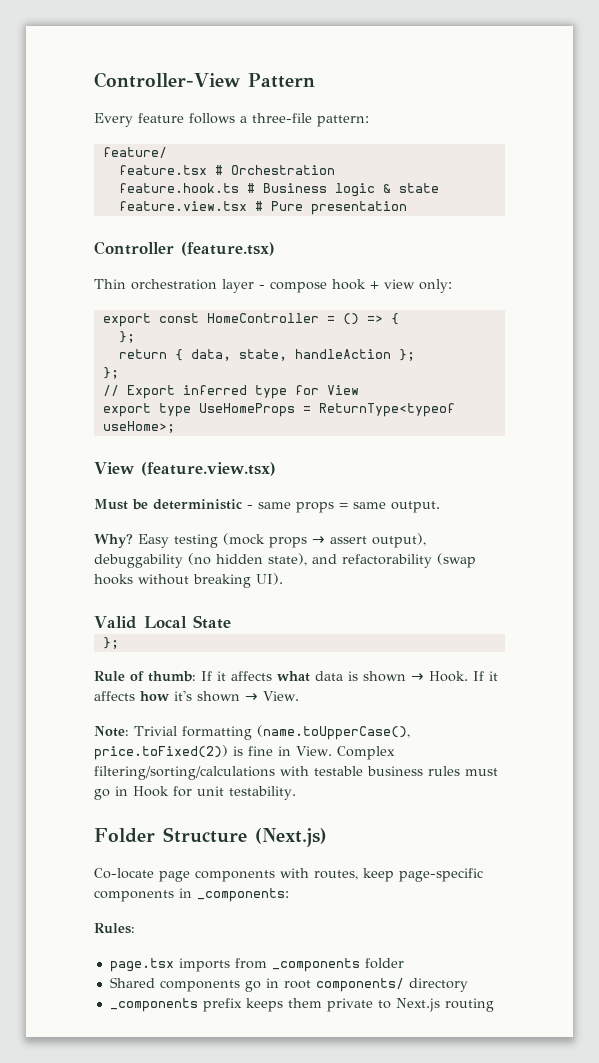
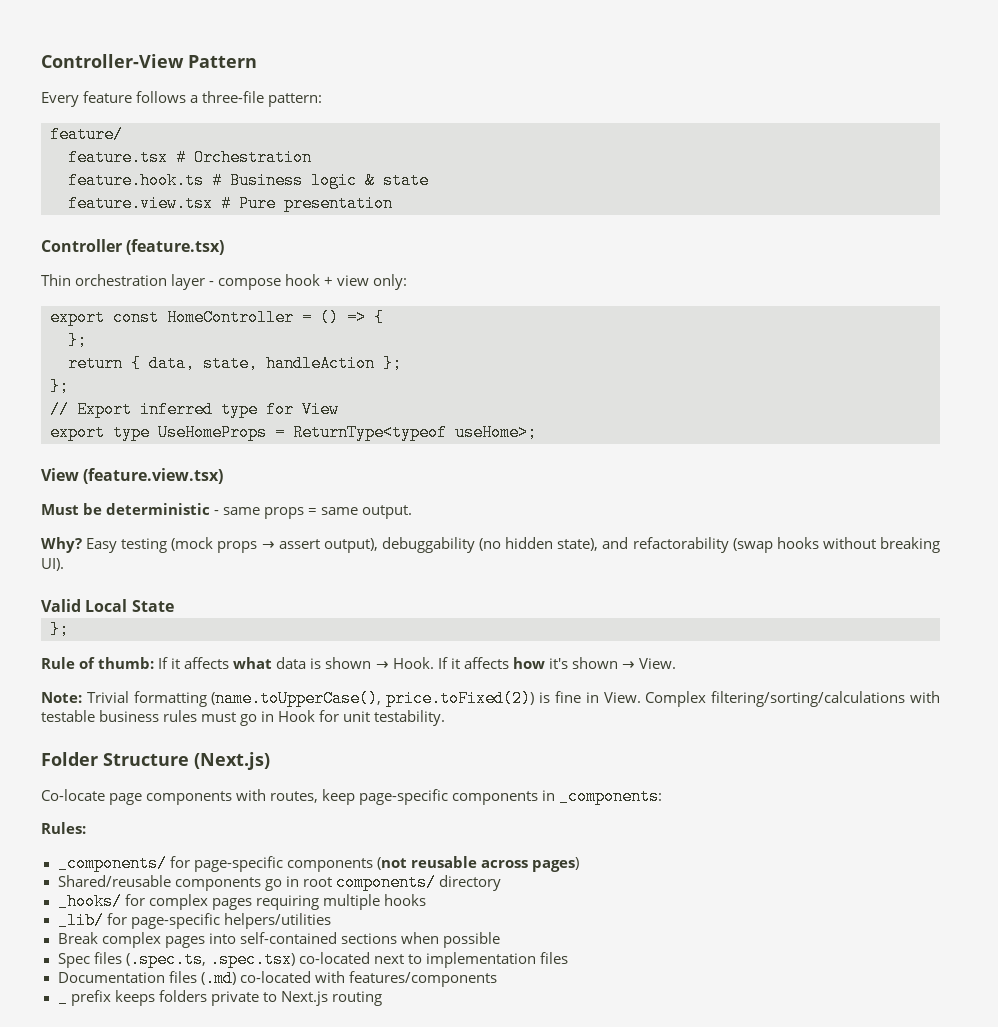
- page.tsx imports from _components folder
- Shared components go in root components/ directory
+ _components/ for page-specific components (not reusable across pages)
+ Shared/reusable components go in root components/ directory
- _components prefix keeps them private to Next.js routing
+ _hooks/ for complex pages requiring multiple hooks
+ _lib/ for page-specific helpers/utilities
+ Break complex pages into self-contained sections when possible
+ Spec files (.spec.ts, .spec.tsx) co-located next to implementation files
+ Documentation files (.md) co-located with features/components
+ _ prefix keeps folders private to Next.js routing

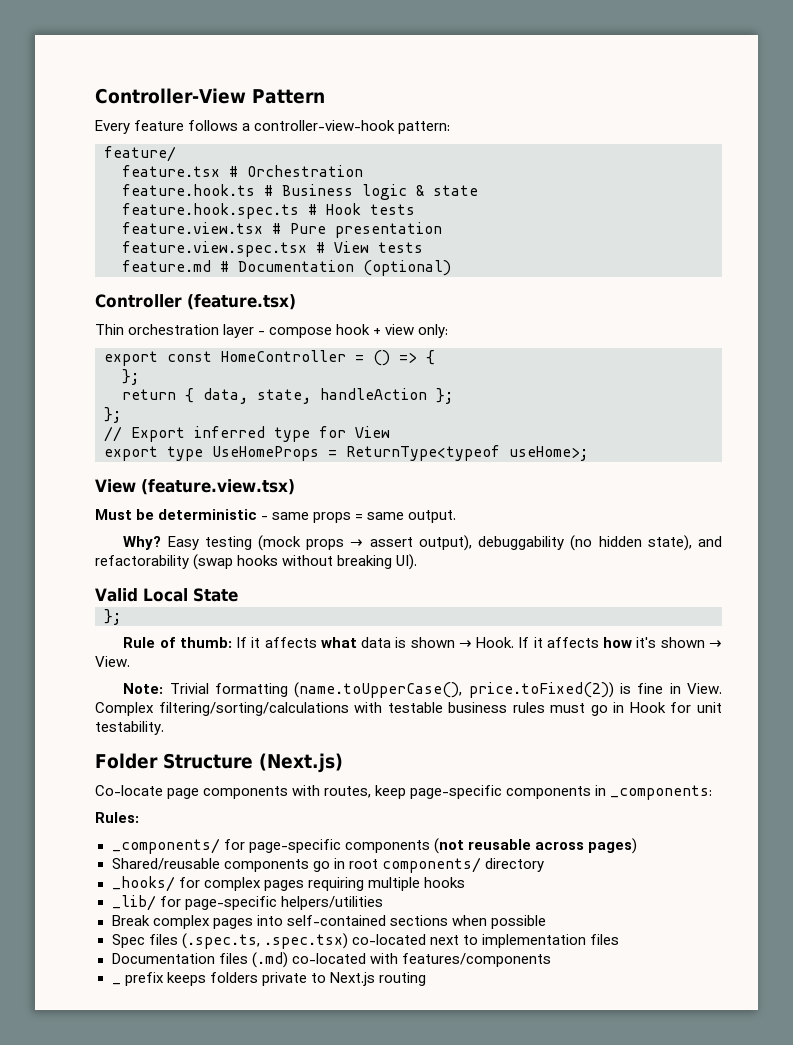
- Every feature follows a three-file pattern:
+ Every feature follows a controller-view-hook pattern:
+ feature.hook.spec.ts # Hook tests
+ feature.view.spec.tsx # View tests
+ feature.md # Documentation (optional)

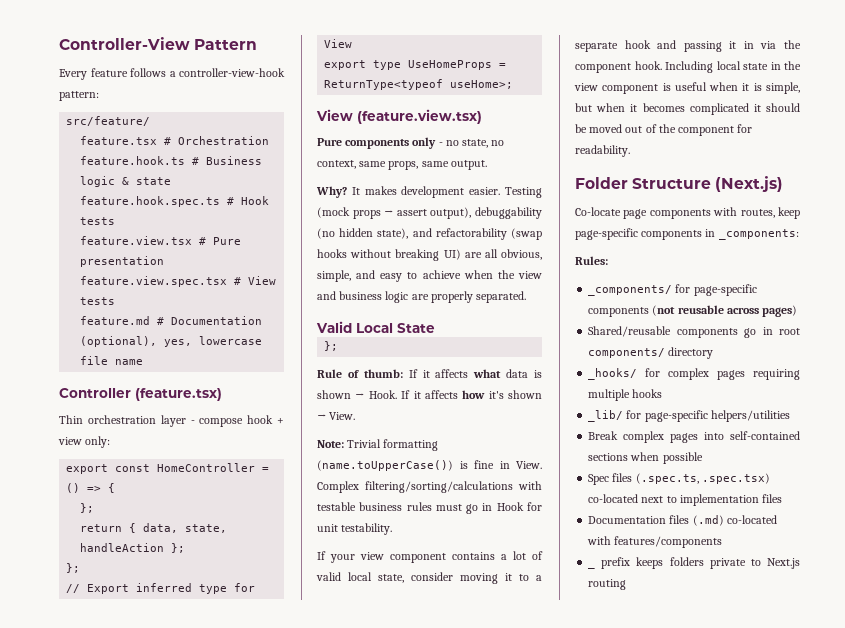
- feature/
+ src/feature/
- feature.md # Documentation (optional)
+ feature.md # Documentation (optional), yes, lowercase file name
- Must be deterministic - same props = same output.
- Why? Easy testing (mock props → assert output), debuggability (no hidden state), and refactorability (swap hooks without breaking UI).
+ Pure components only - no state, no context, same props, same output.
+ Why? It makes development easier. Testing (mock props → assert output), debuggability (no hidden state), and refactorability (swap hooks without breaking UI) are all obvious, simple, and easy to achieve when the view and business logic are properly separated.
- Note: Trivial formatting (name.toUpperCase(), price.toFixed(2)) is fine in View.
+ Note: Trivial formatting (name.toUpperCase()) is fine in View.
+ If your view component contains a lot of valid local state, consider moving it to a separate hook and passing it in via the component hook. Including local state in the view component is useful when it is simple, but when it becomes complicated it should be moved out of the component for readability.

